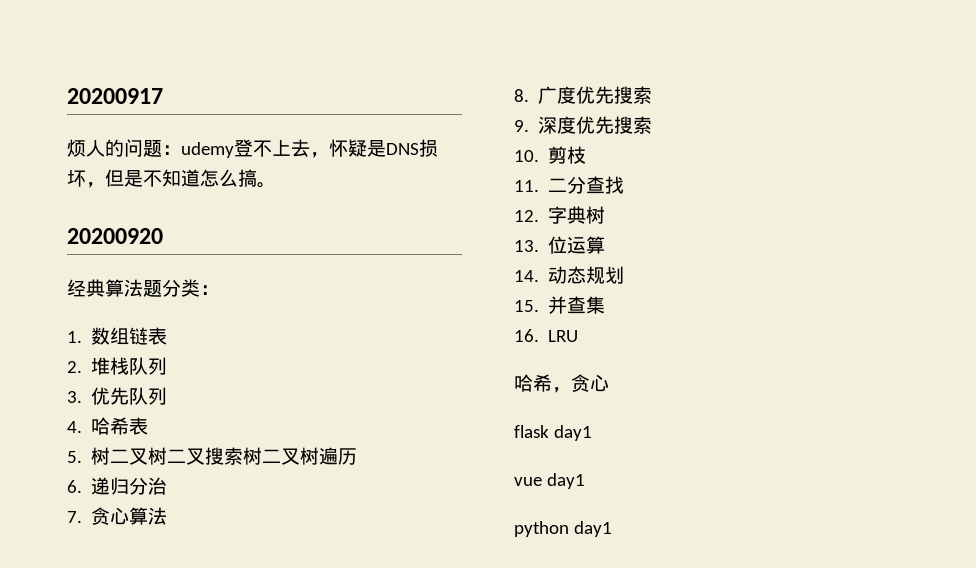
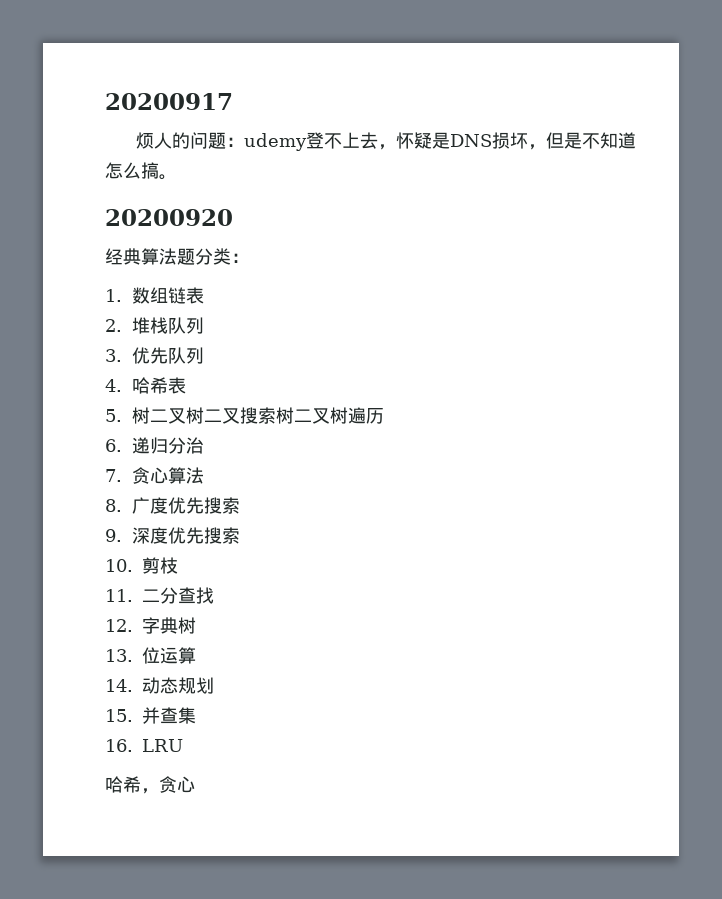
- flask day1
- vue day1
- python day1

